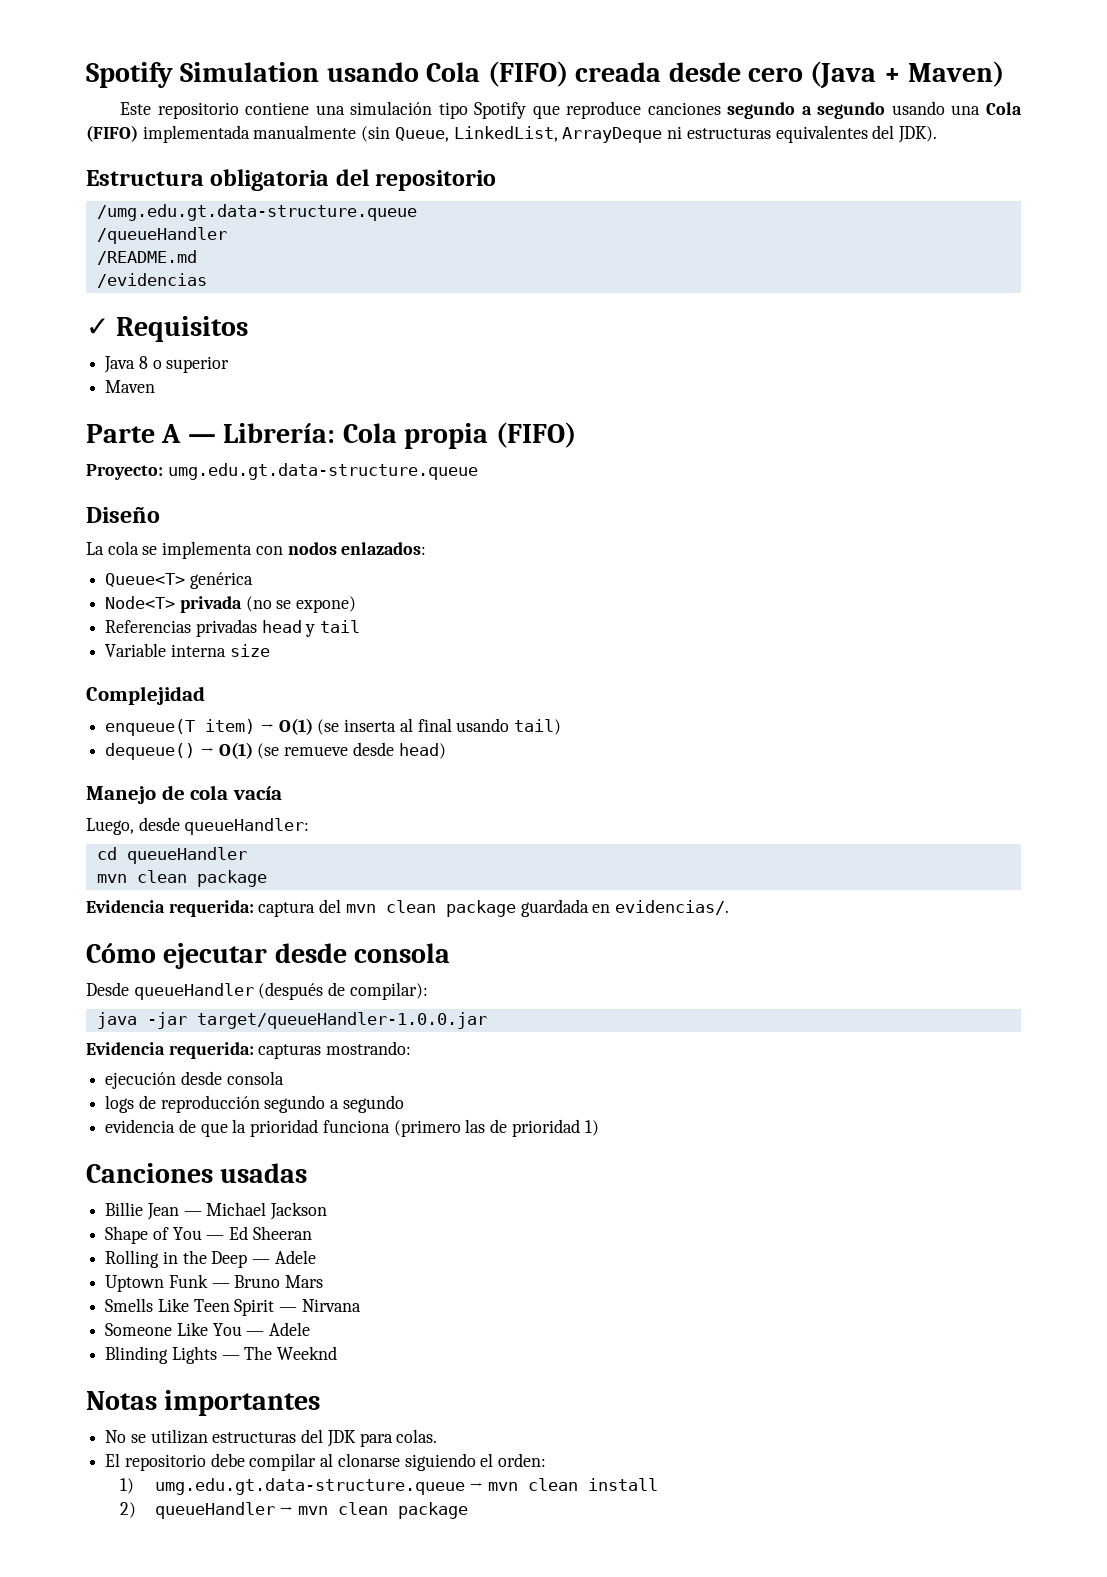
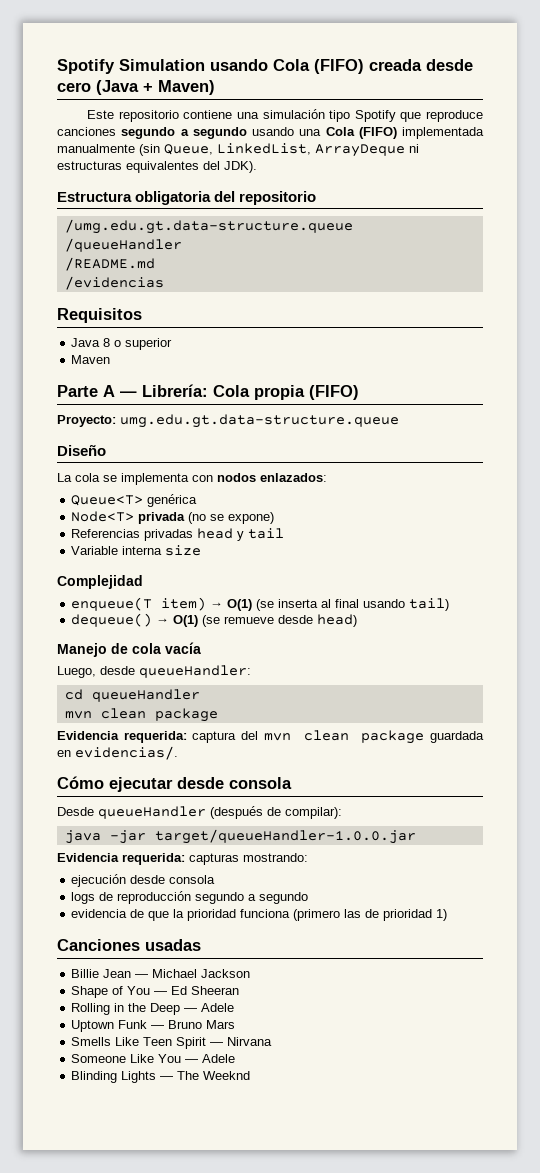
- ✓ Requisitos
+ Requisitos
- Notas importantes
- No se utilizan estructuras del JDK para colas.
- El repositorio debe compilar al clonarse siguiendo el orden:
- 1) umg.edu.gt.data-structure.queue → mvn clean install
- 2) queueHandler → mvn clean package

